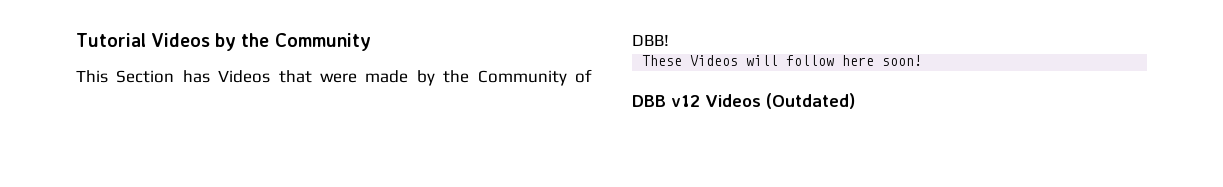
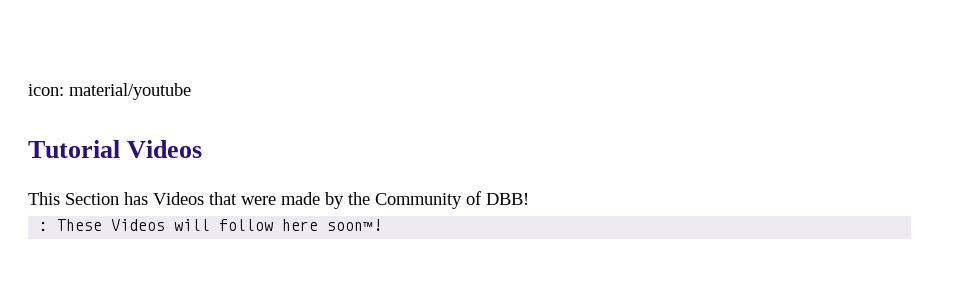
+ icon: material/youtube
- Tutorial Videos by the Community
+ Tutorial Videos
- These Videos will follow here soon!
- DBB v12 Videos (Outdated)
+ : These Videos will follow here soon™!

